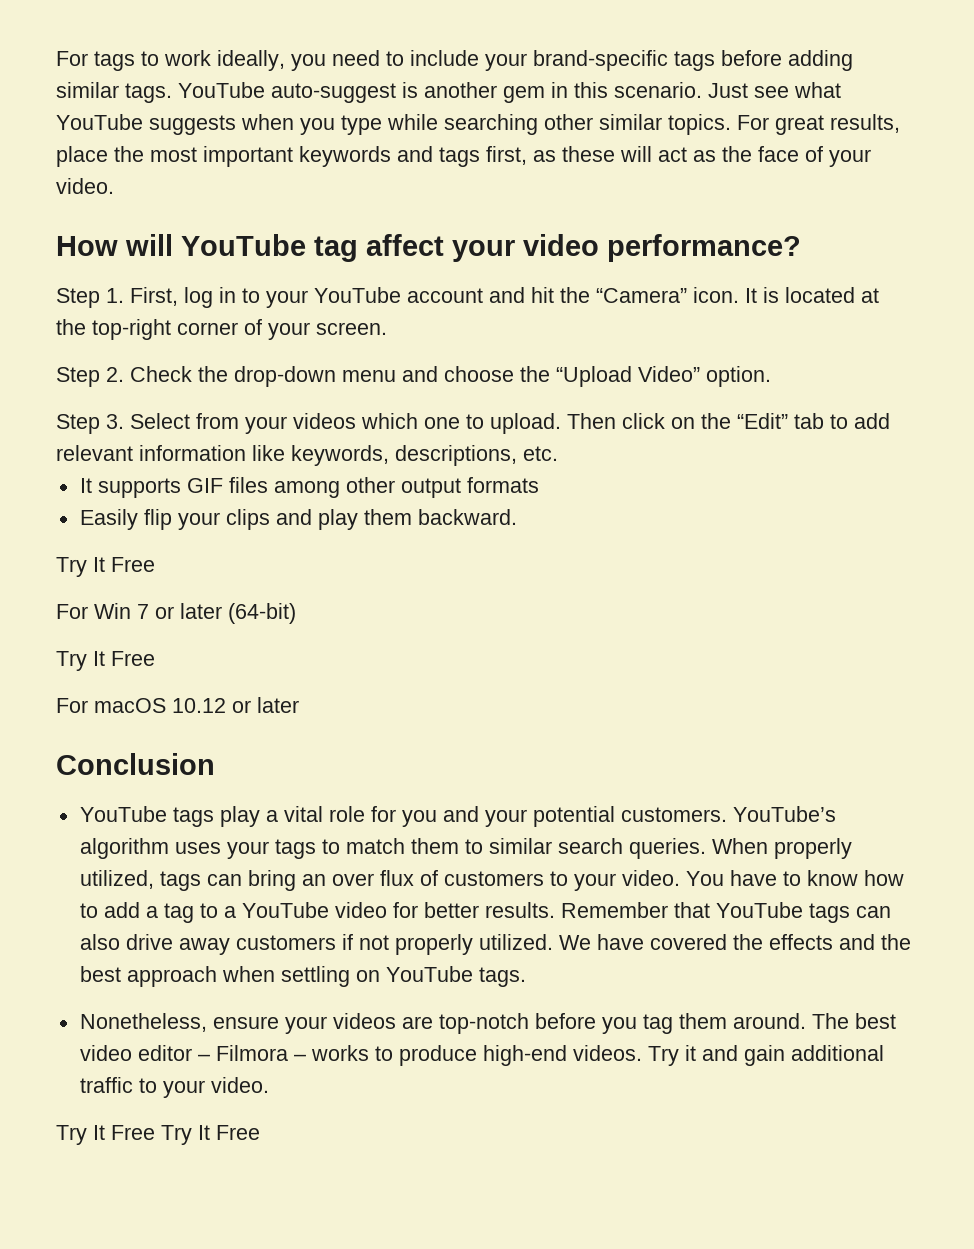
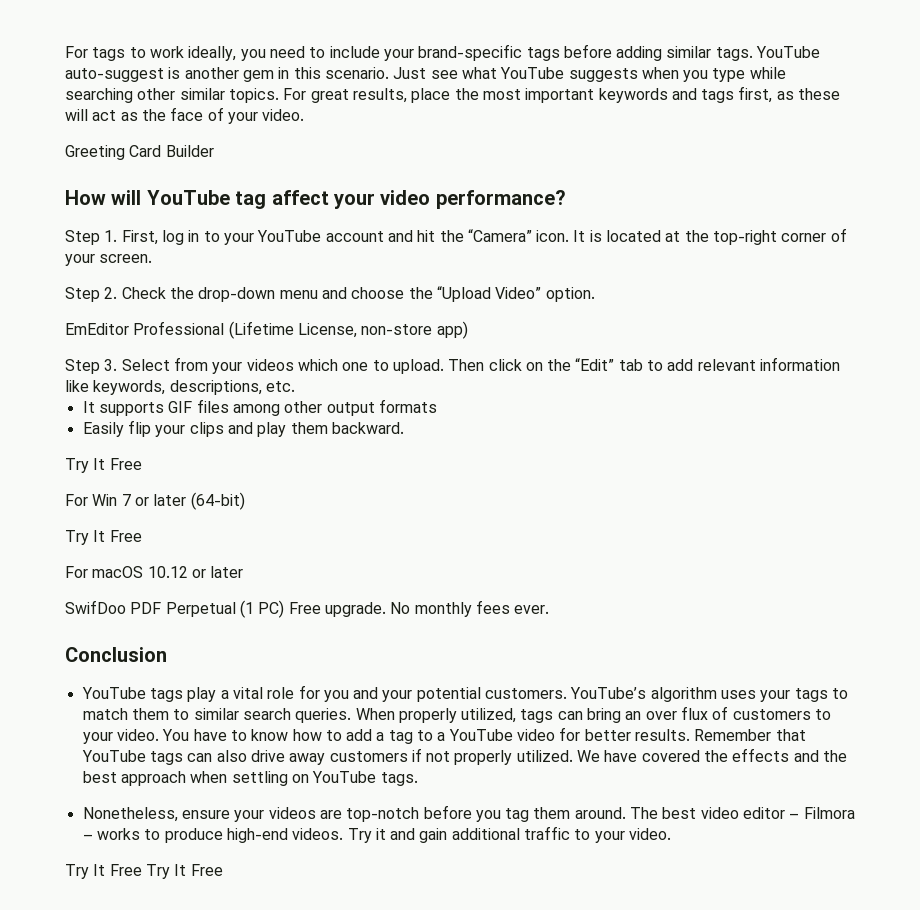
+ Greeting Card Builder
+ EmEditor Professional (Lifetime License, non-store app)
+ SwifDoo PDF Perpetual (1 PC) Free upgrade. No monthly fees ever.

